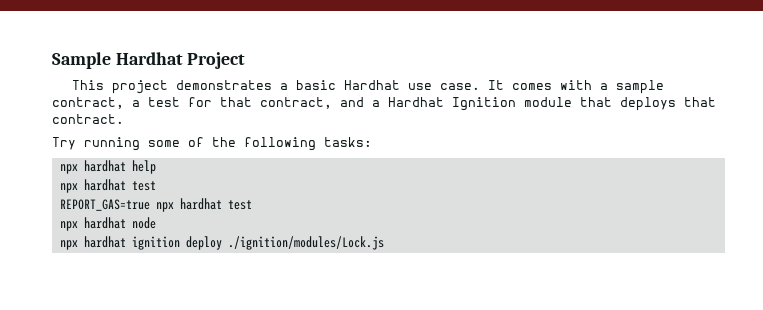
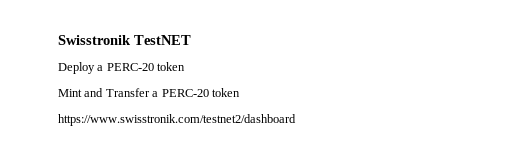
- Sample Hardhat Project
- This project demonstrates a basic Hardhat use case. It comes with a sample contract, a test for that contract, and a Hardhat Ignition module that deploys that contract.
- Try running some of the following tasks:
- npx hardhat help
- npx hardhat test
- REPORT_GAS=true npx hardhat test
- npx hardhat node
- npx hardhat ignition deploy ./ignition/modules/Lock.js
+ Swisstronik TestNET
+ Deploy a PERC-20 token
+ Mint and Transfer a PERC-20 token
+ https://www.swisstronik.com/testnet2/dashboard

